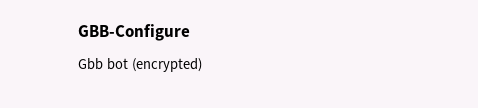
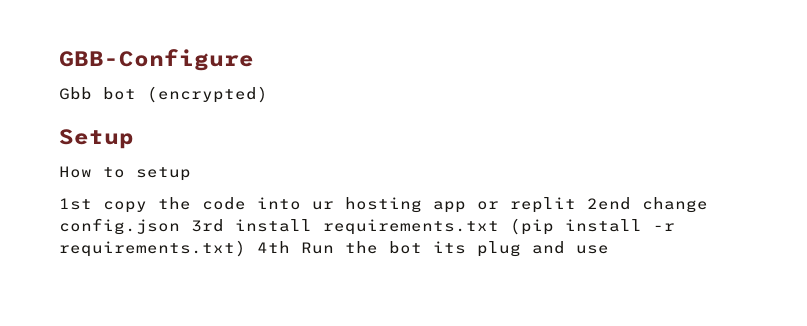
+ Setup
+ How to setup
+ 1st copy the code into ur hosting app or replit 2end change config.json 3rd install requirements.txt (pip install -r requirements.txt) 4th Run the bot its plug and use

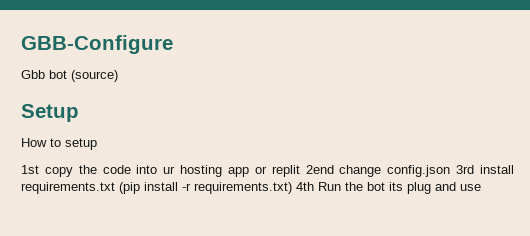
- Gbb bot (encrypted)
+ Gbb bot (source)

